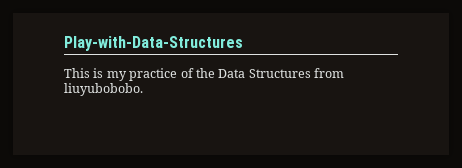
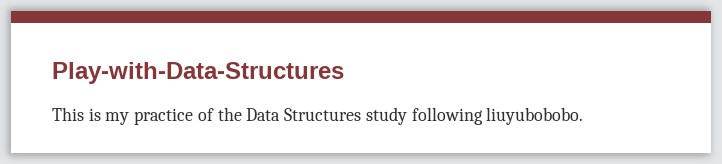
- This is my practice of the Data Structures from liuyubobobo.
+ This is my practice of the Data Structures study following liuyubobobo.

